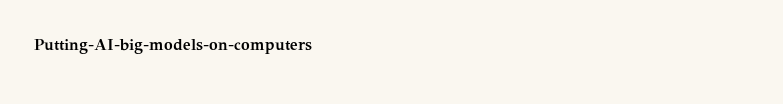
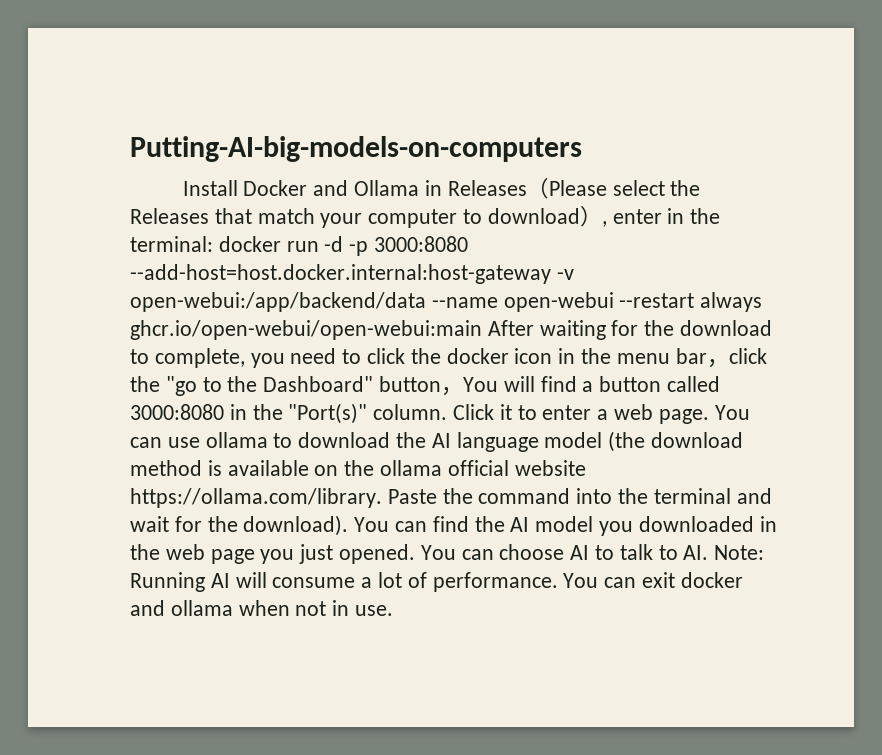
+ Install Docker and Ollama in Releases（Please select the Releases that match your computer to download）, enter in the terminal: docker run -d -p 3000:8080 --add-host=host.docker.internal:host-gateway -v open-webui:/app/backend/data --name open-webui --restart always ghcr.io/open-webui/open-webui:main After waiting for the download to complete, you need to click the docker icon in the menu bar，click the "go to the Dashboard" button，You will find a button called 3000:8080 in the "Port(s)" column. Click it to enter a web page. You can use ollama to download the AI language model (the download method is available on the ollama official website https://ollama.com/library. Paste the command into the terminal and wait for the download). You can find the AI model you downloaded in the web page you just opened. You can choose AI to talk to AI. Note: Running AI will consume a lot of performance. You can exit docker and ollama when not in use.

